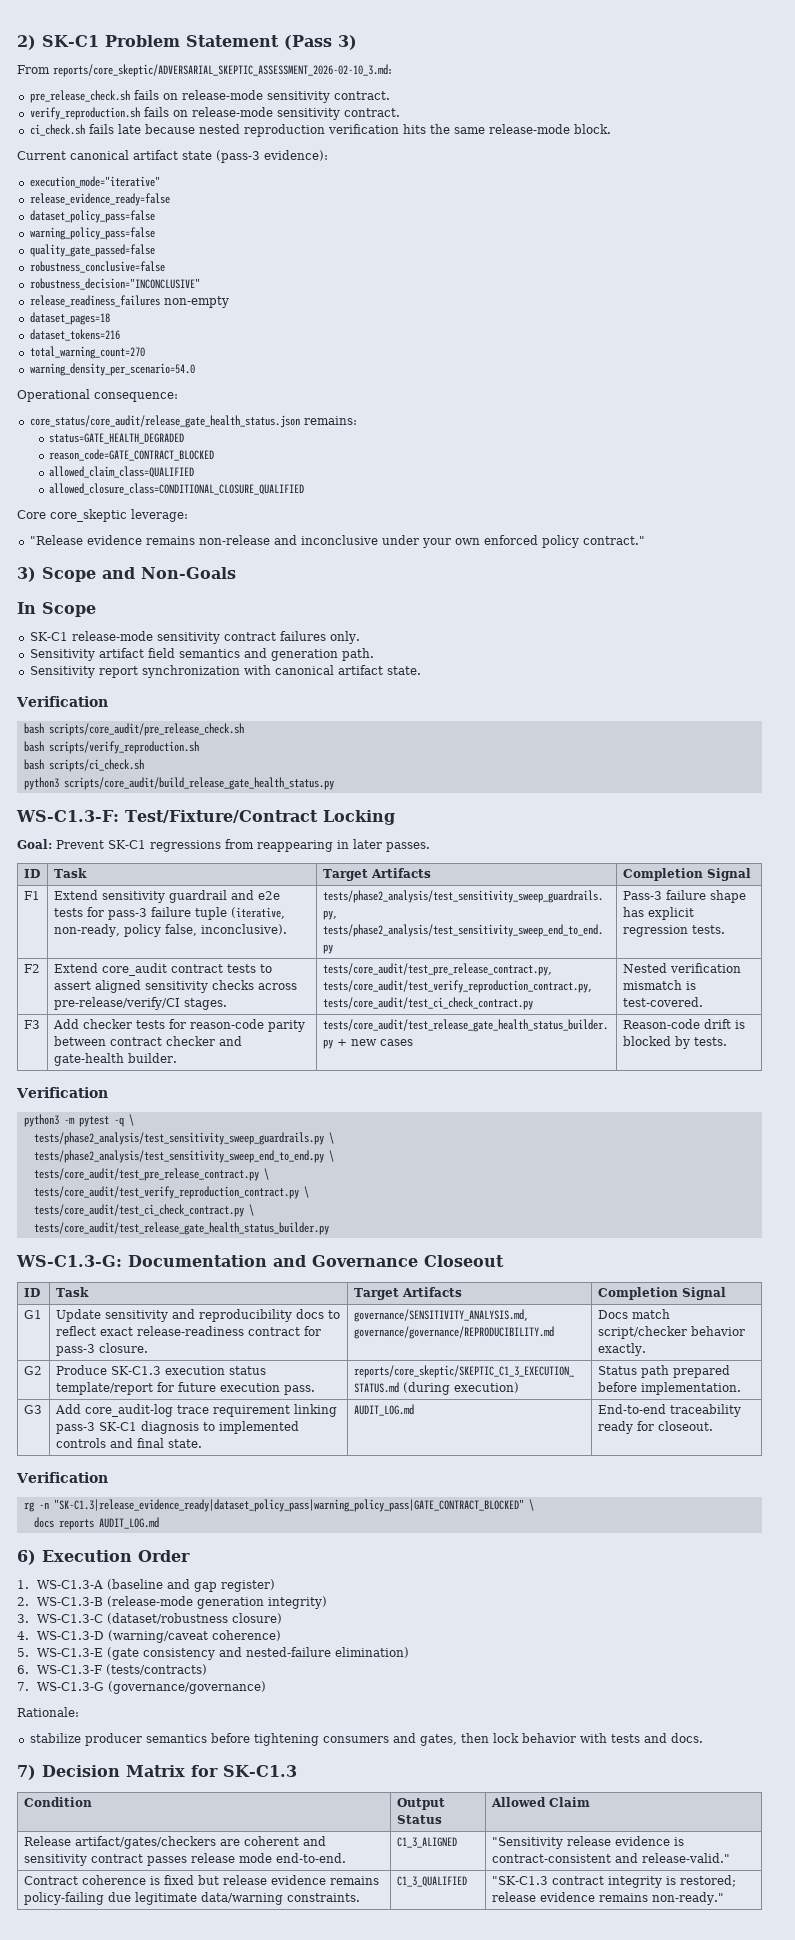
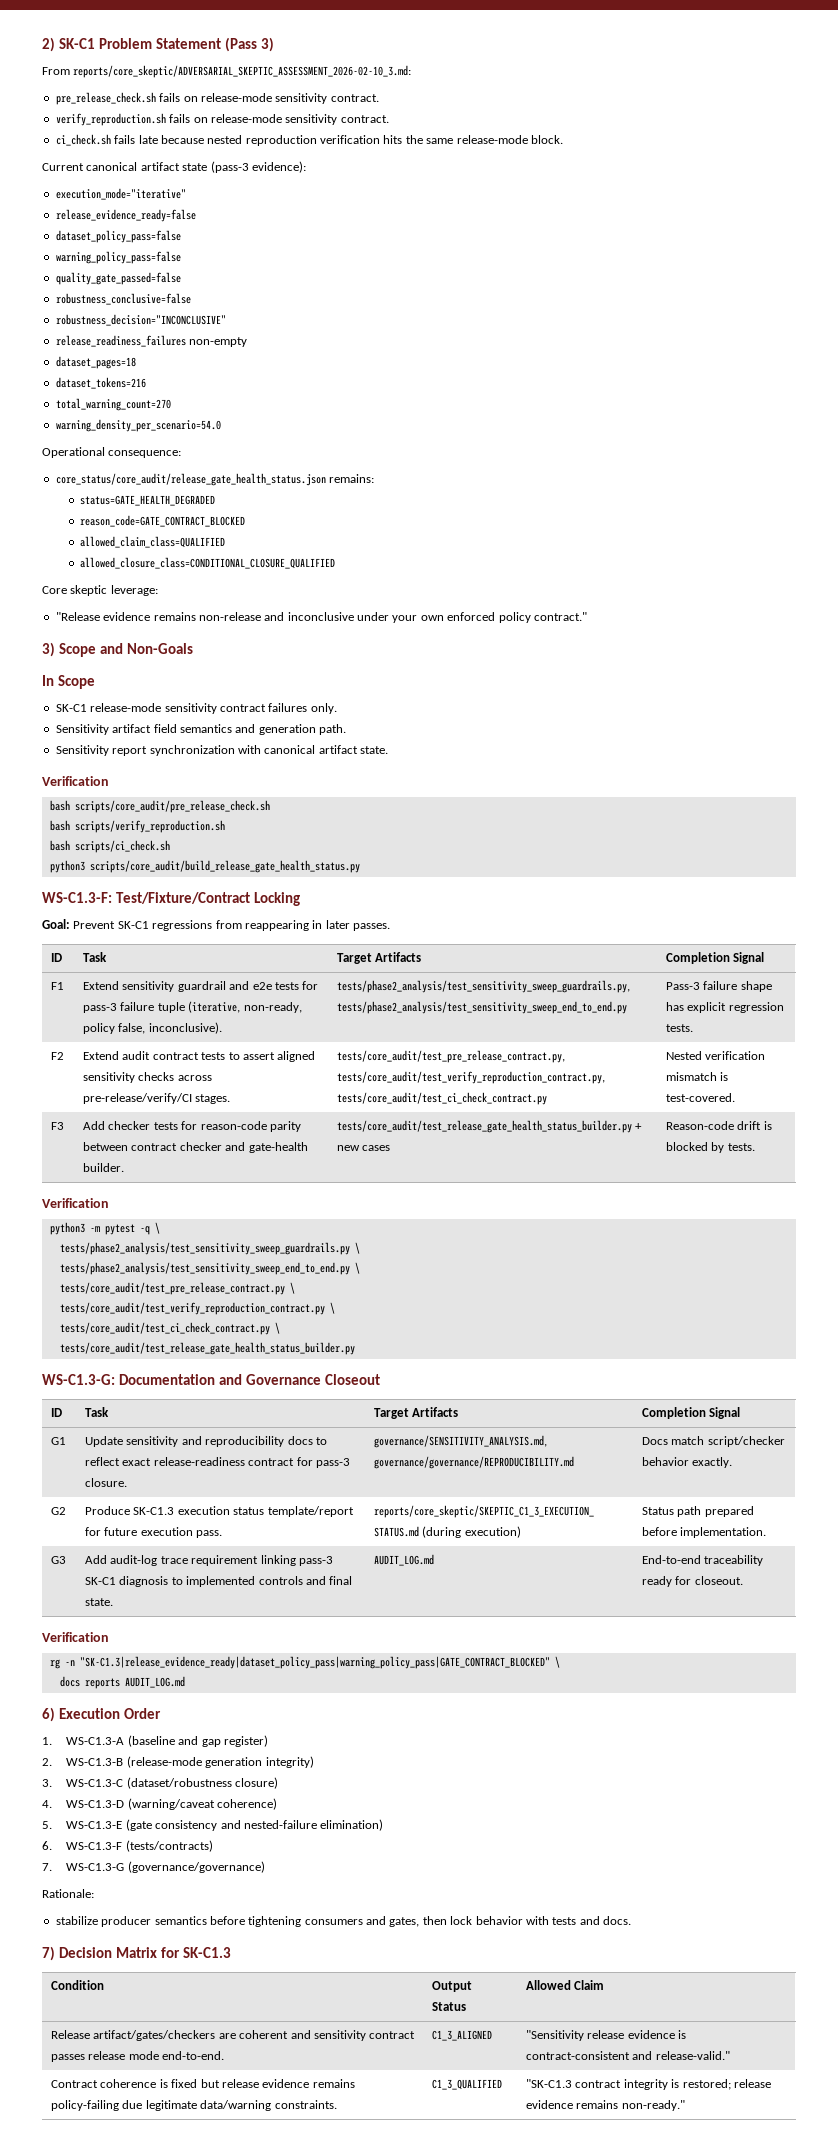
- Core core_skeptic leverage:
+ Core skeptic leverage:
- F2 | Extend core_audit contract tests to assert aligned sensitivity checks across pre-release/verify/CI stages. | tests/core_audit/test_pre_release_contract.py, tests/core_audit/test_verify_reproduction_contract.py, tests/core_audit/test_ci_check_contract.py | Nested verification mismatch is test-covered.
+ F2 | Extend audit contract tests to assert aligned sensitivity checks across pre-release/verify/CI stages. | tests/core_audit/test_pre_release_contract.py, tests/core_audit/test_verify_reproduction_contract.py, tests/core_audit/test_ci_check_contract.py | Nested verification mismatch is test-covered.
- G3 | Add core_audit-log trace requirement linking pass-3 SK-C1 diagnosis to implemented controls and final state. | AUDIT_LOG.md | End-to-end traceability ready for closeout.
+ G3 | Add audit-log trace requirement linking pass-3 SK-C1 diagnosis to implemented controls and final state. | AUDIT_LOG.md | End-to-end traceability ready for closeout.

